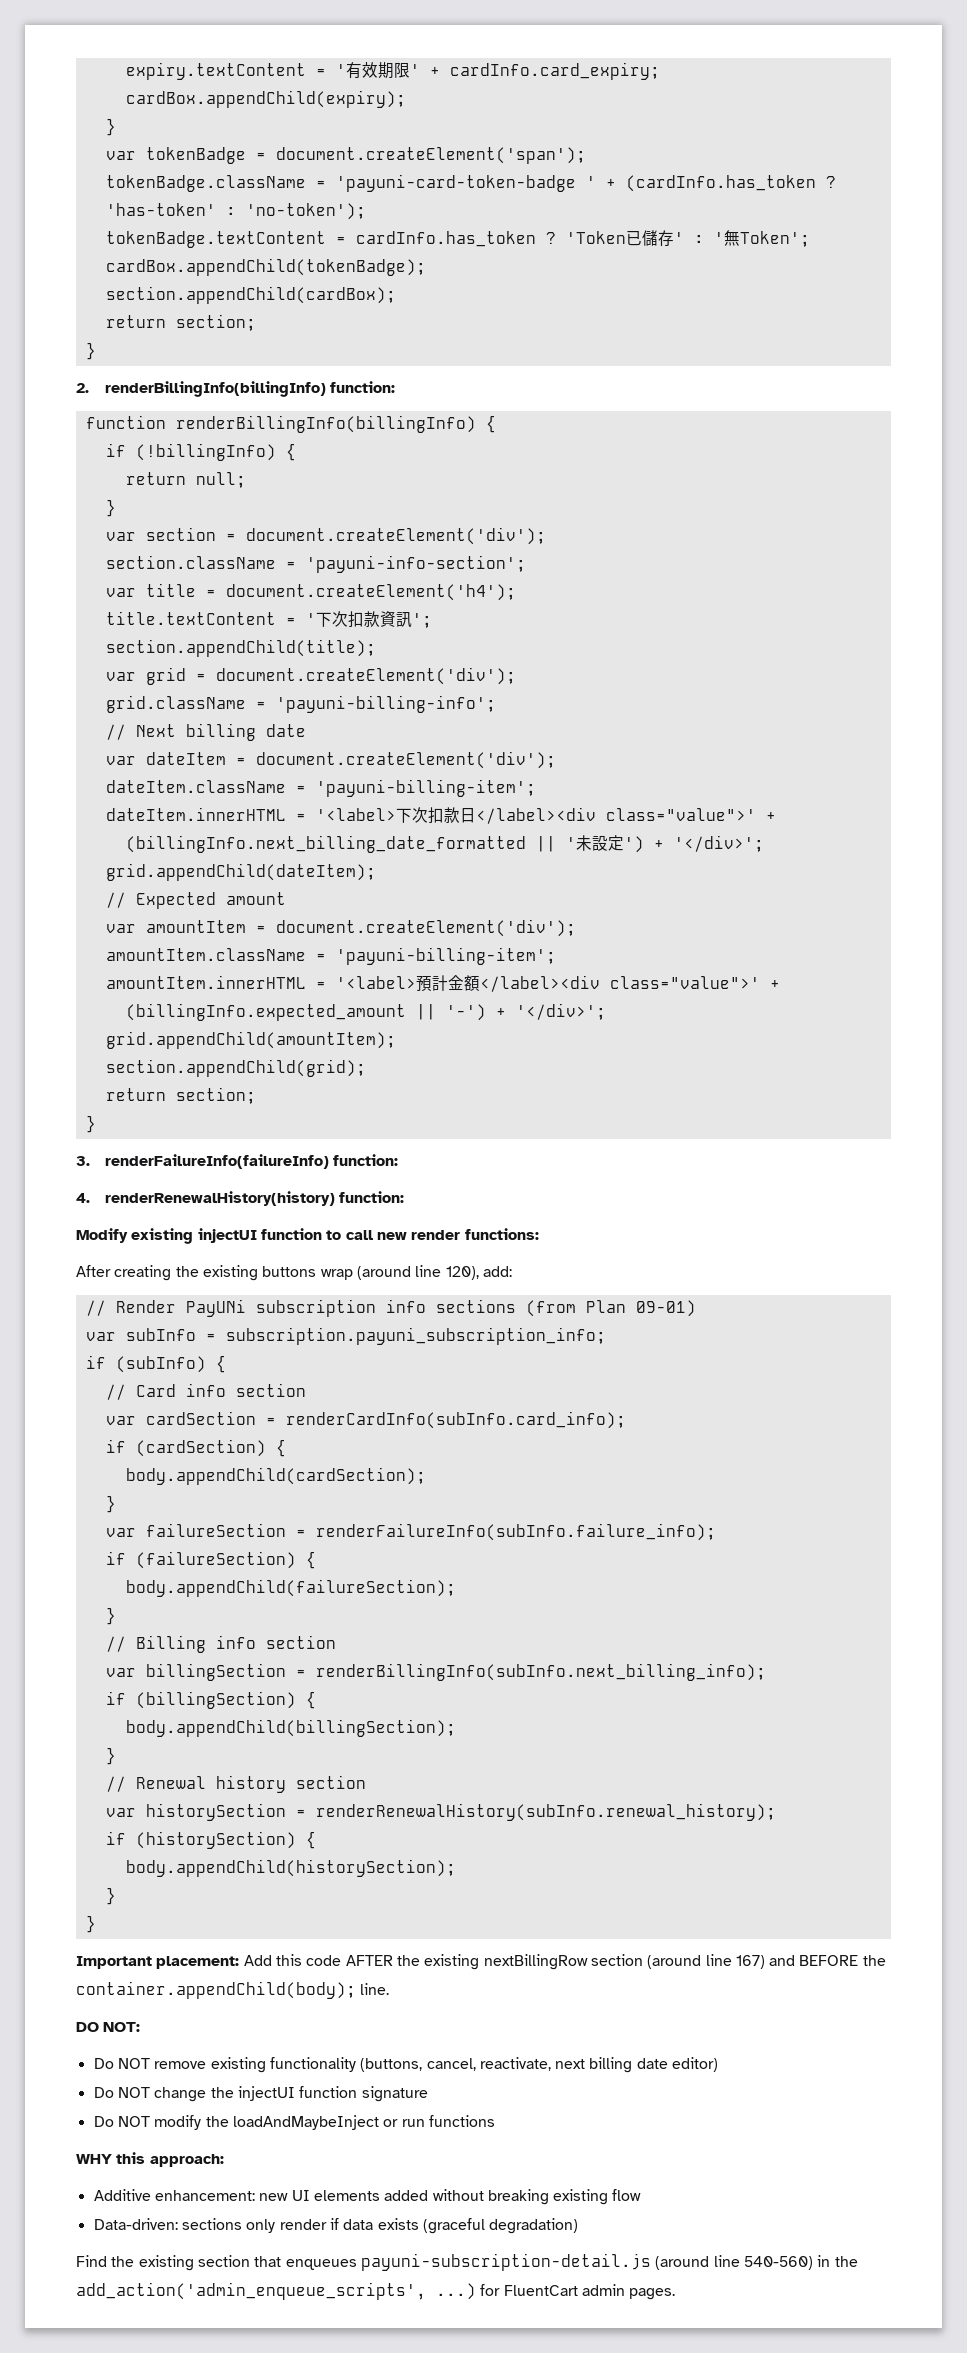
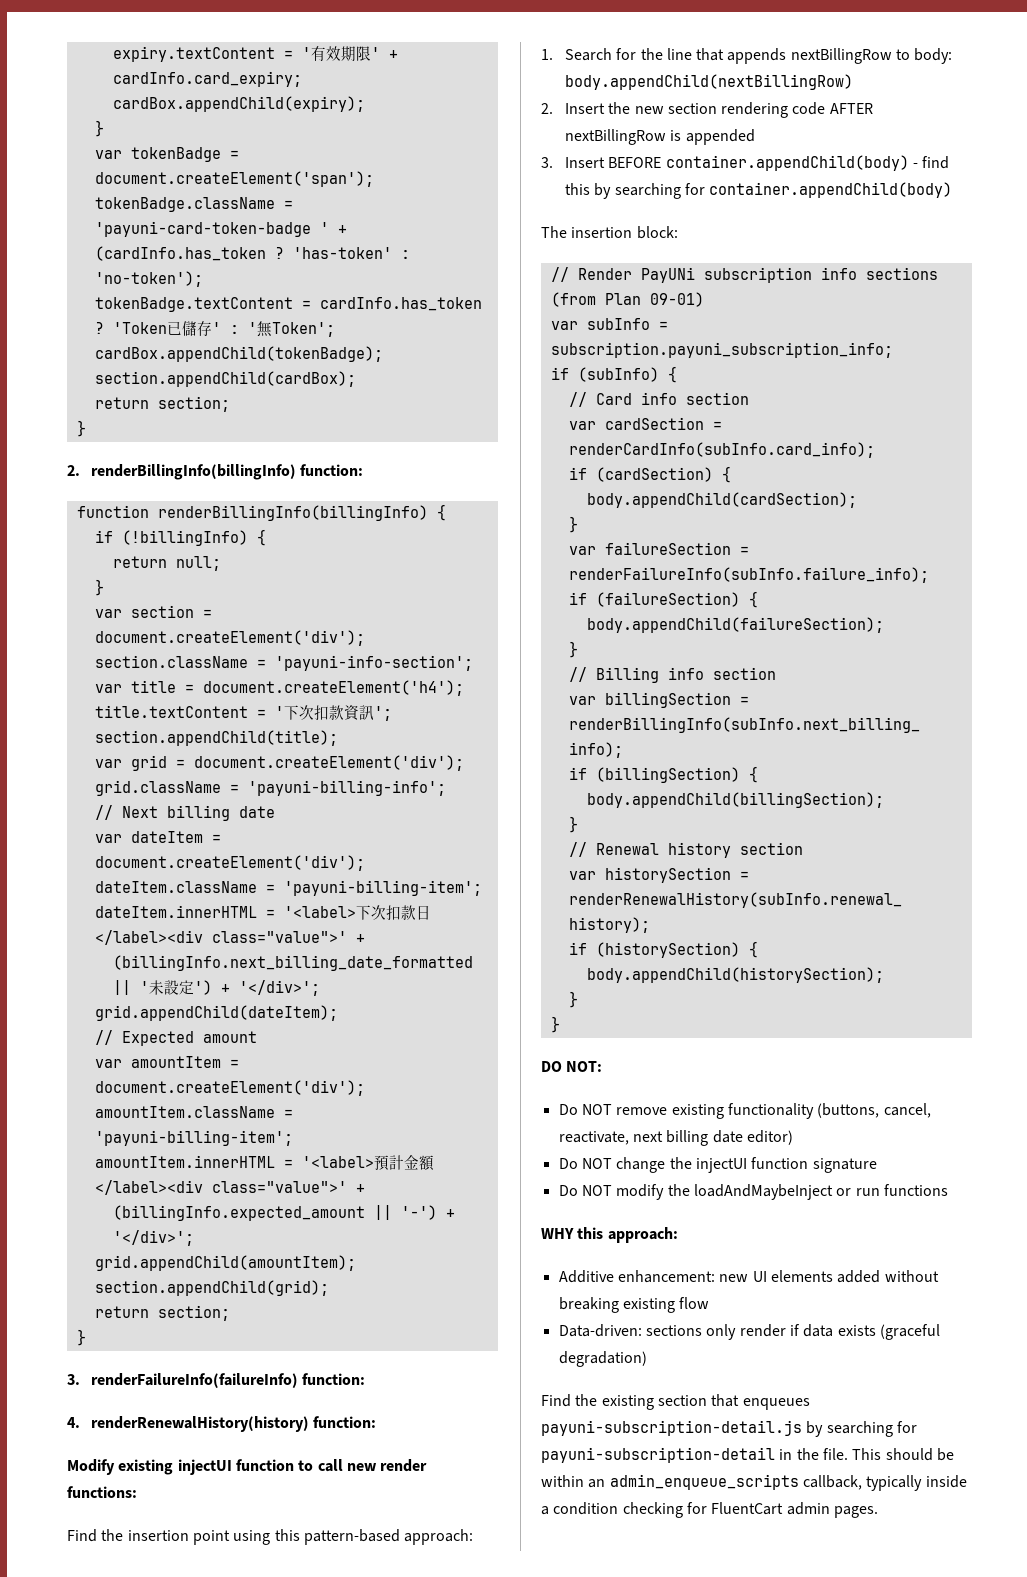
- After creating the existing buttons wrap (around line 120), add:
+ Find the insertion point using this pattern-based approach:
+ 1. Search for the line that appends nextBillingRow to body: body.appendChild(nextBillingRow)
+ 2. Insert the new section rendering code AFTER nextBillingRow is appended
+ 3. Insert BEFORE container.appendChild(body) - find this by searching for container.appendChild(body)
+ The insertion block:
- Important placement: Add this code AFTER the existing nextBillingRow section (around line 167) and BEFORE the container.appendChild(body); line.
- Find the existing section that enqueues payuni-subscription-detail.js (around line 540-560) in the add_action('admin_enqueue_scripts', ...) for FluentCart admin pages.
+ Find the existing section that enqueues payuni-subscription-detail.js by searching for payuni-subscription-detail in the file. This should be within an admin_enqueue_scripts callback, typically inside a condition checking for FluentCart admin pages.

